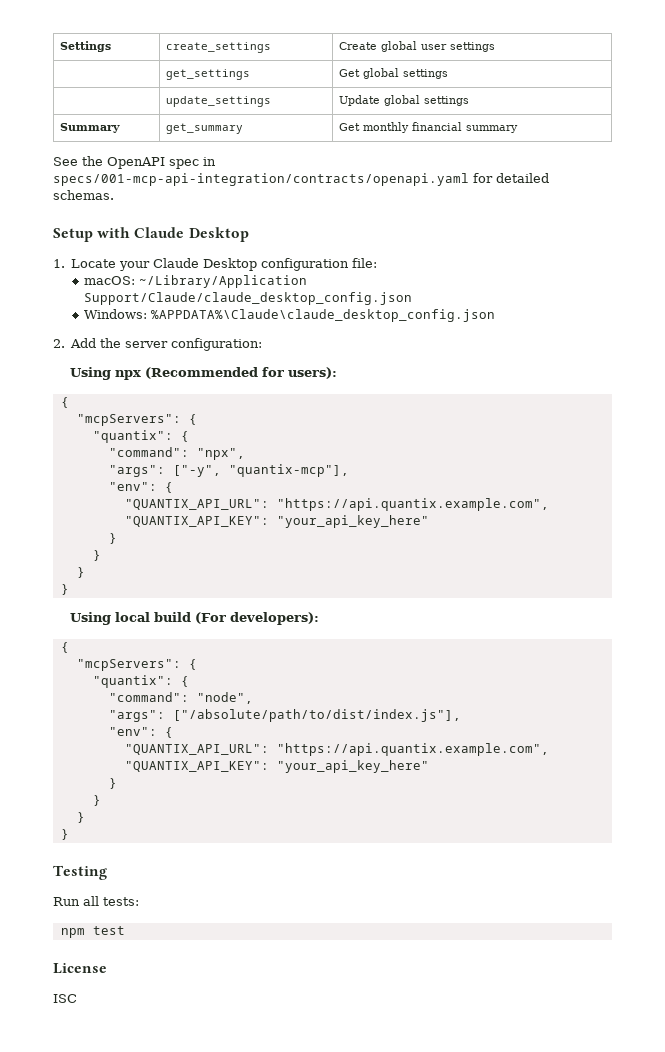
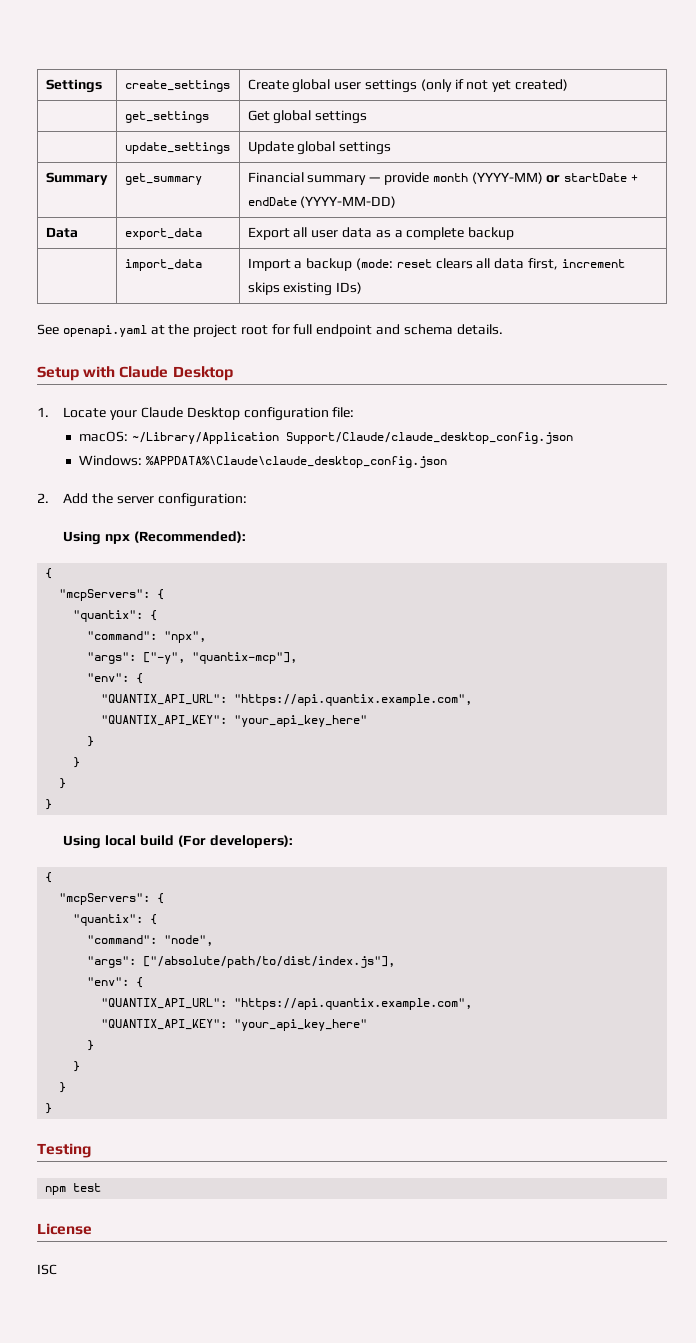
- Settings | create_settings | Create global user settings
+ Settings | create_settings | Create global user settings (only if not yet created)
- Summary | get_summary | Get monthly financial summary
- See the OpenAPI spec in specs/001-mcp-api-integration/contracts/openapi.yaml for detailed schemas.
+ Summary | get_summary | Financial summary — provide month (YYYY-MM) or startDate + endDate (YYYY-MM-DD)
+ Data | export_data | Export all user data as a complete backup
+ | import_data | Import a backup (mode: reset clears all data first, increment skips existing IDs)
+ See openapi.yaml at the project root for full endpoint and schema details.
- Using npx (Recommended for users):
+ Using npx (Recommended):
- Run all tests:

